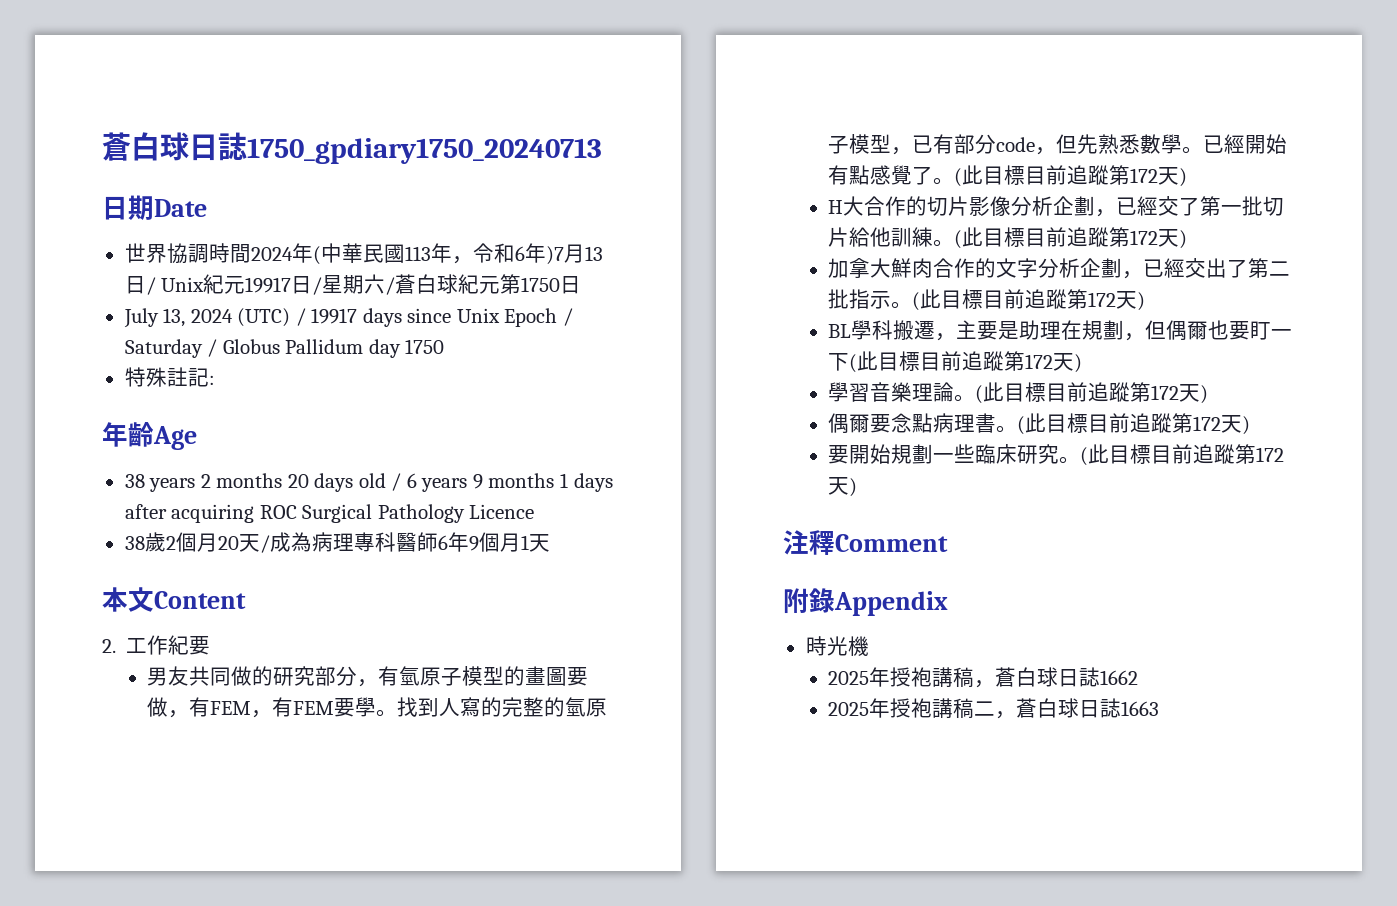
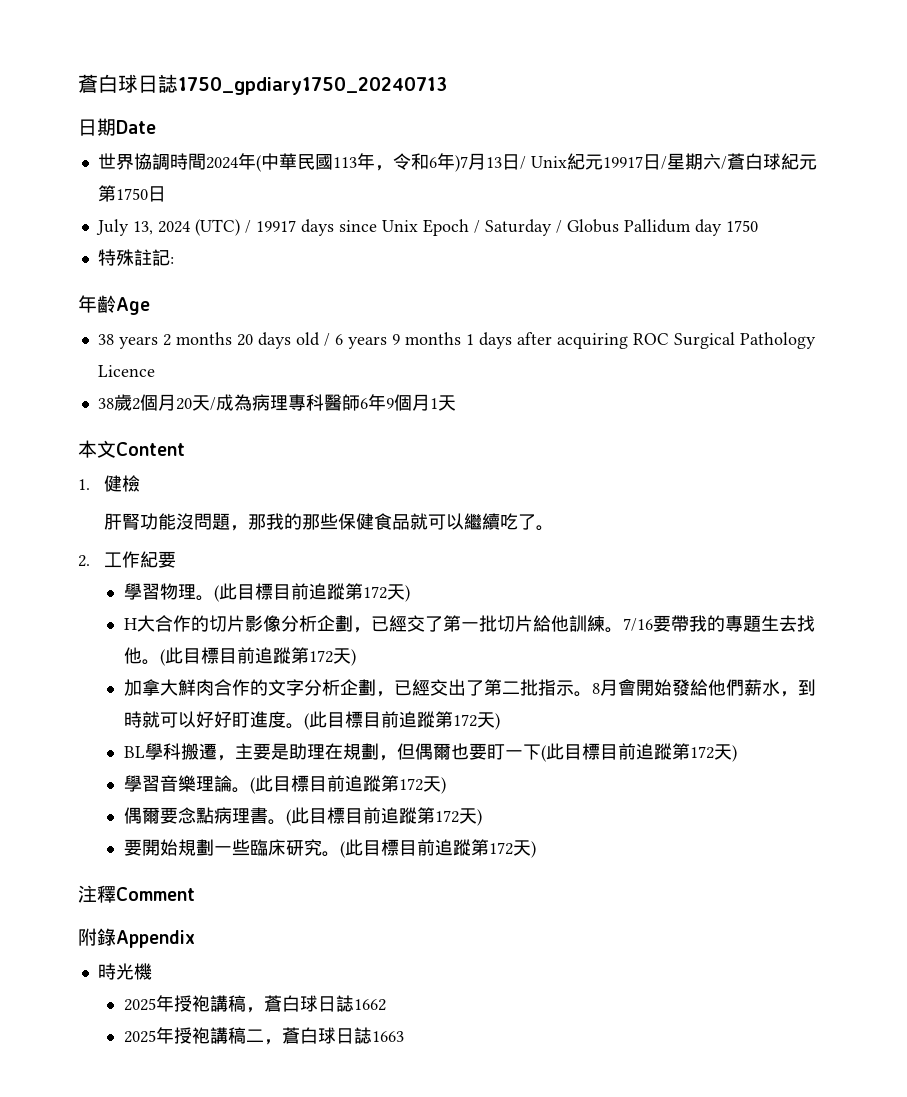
+ 1.健檢
+ 肝腎功能沒問題，那我的那些保健食品就可以繼續吃了。
  2.工作紀要
- 男友共同做的研究部分，有氫原子模型的畫圖要做，有FEM，有FEM要學。找到人寫的完整的氫原子模型，已有部分code，但先熟悉數學。已經開始有點感覺了。
+ 學習物理。
+ 7/16要帶我的專題生去找他。
+ 8月會開始發給他們薪水，到時就可以好好盯進度。

